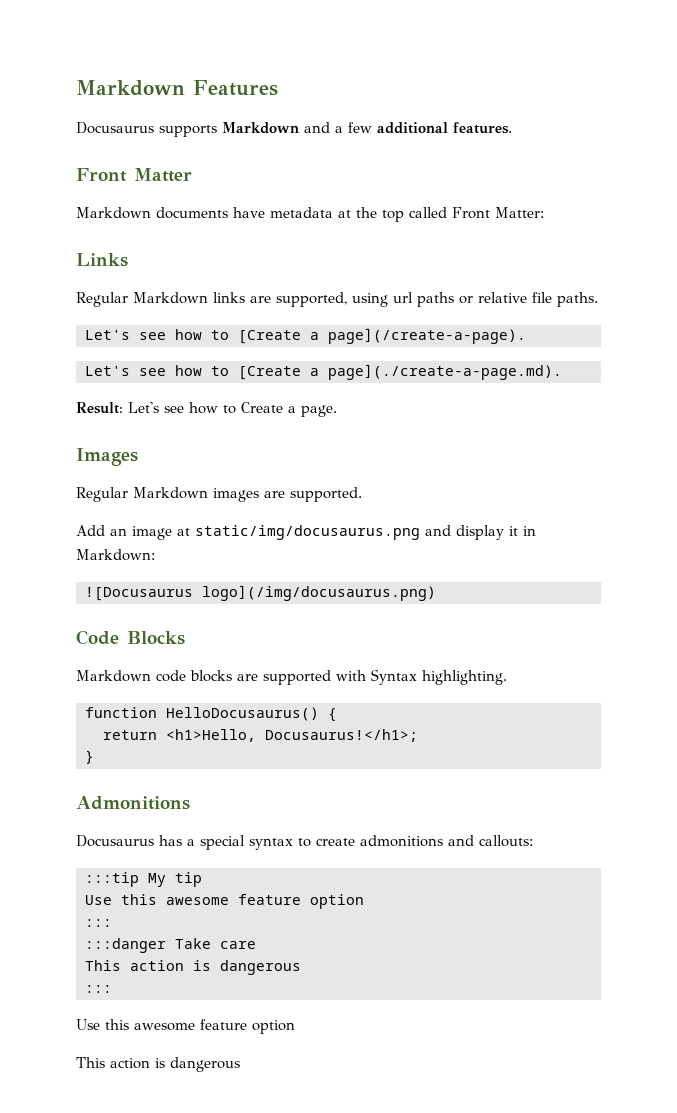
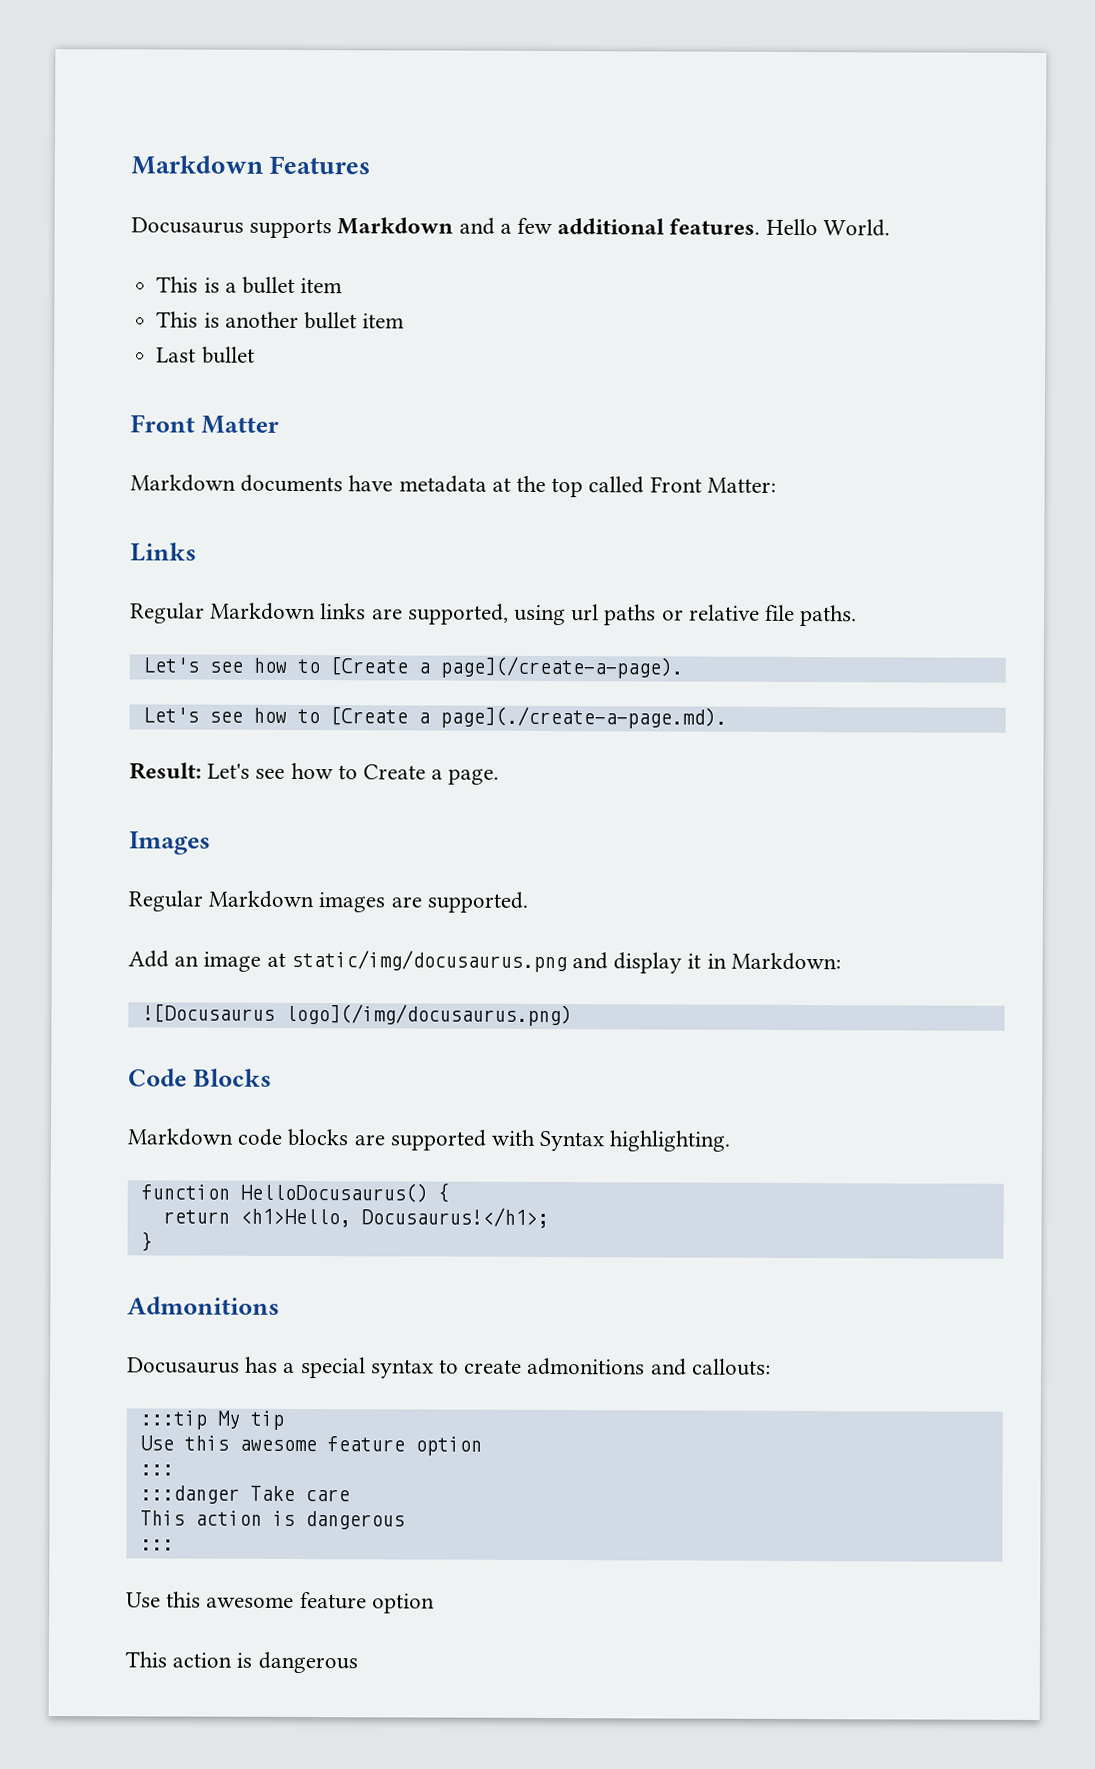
+ Hello World.
+ This is a bullet item
+ This is another bullet item
+ Last bullet

